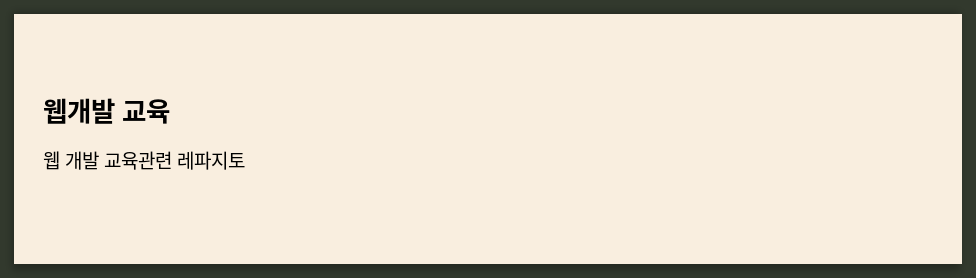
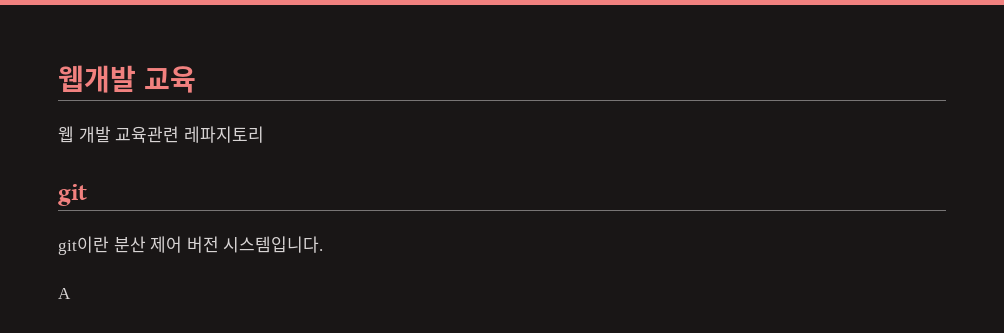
- 웹 개발 교육관련 레파지토
+ 웹 개발 교육관련 레파지토리
+ git
+ git이란 분산 제어 버전 시스템입니다.
+ A

